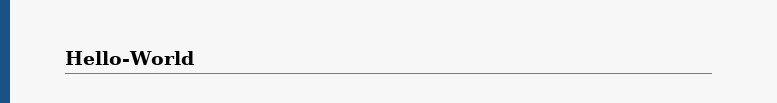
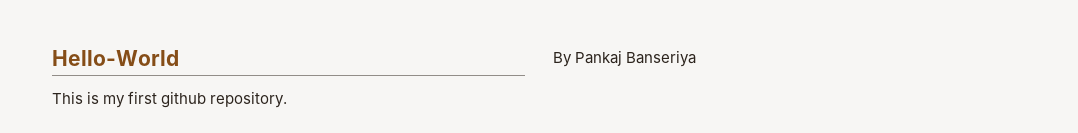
+ This is my first github repository.
+ By Pankaj Banseriya

